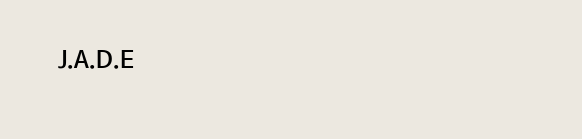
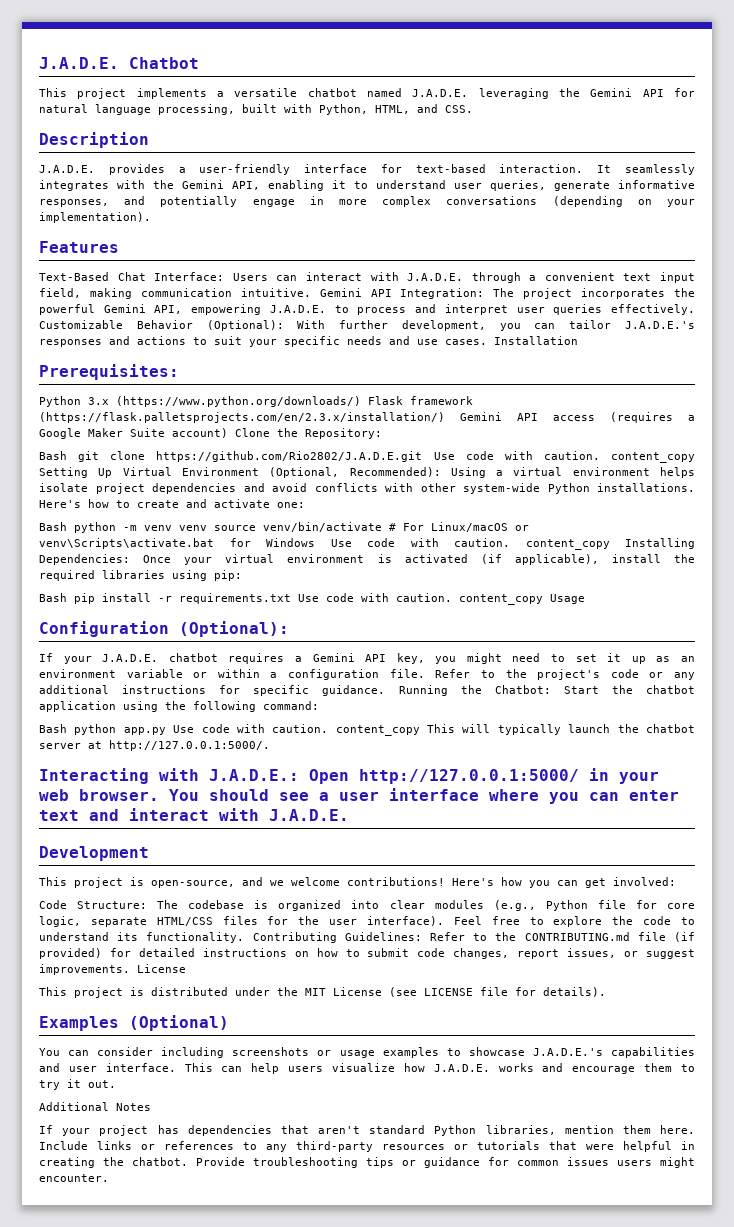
- J.A.D.E
+ J.A.D.E. Chatbot
+ This project implements a versatile chatbot named J.A.D.E. leveraging the Gemini API for natural language processing, built with Python, HTML, and CSS.
+ Description
+ J.A.D.E. provides a user-friendly interface for text-based interaction. It seamlessly integrates with the Gemini API, enabling it to understand user queries, generate informative responses, and potentially engage in more complex conversations (depending on your implementation).
+ Features
+ Text-Based Chat Interface: Users can interact with J.A.D.E. through a convenient text input field, making communication intuitive. Gemini API Integration: The project incorporates the powerful Gemini API, empowering J.A.D.E. to process and interpret user queries effectively. Customizable Behavior (Optional): With further development, you can tailor J.A.D.E.'s responses and actions to suit your specific needs and use cases. Installation
+ Prerequisites:
+ Python 3.x (https://www.python.org/downloads/) Flask framework (https://flask.palletsprojects.com/en/2.3.x/installation/) Gemini API access (requires a Google Maker Suite account) Clone the Repository:
+ Bash git clone https://github.com/Rio2802/J.A.D.E.git Use code with caution. content_copy Setting Up Virtual Environment (Optional, Recommended): Using a virtual environment helps isolate project dependencies and avoid conflicts with other system-wide Python installations. Here's how to create and activate one:
+ Bash python -m venv venv source venv/bin/activate # For Linux/macOS or venv\Scripts\activate.bat for Windows Use code with caution. content_copy Installing Dependencies: Once your virtual environment is activated (if applicable), install the required libraries using pip:
+ Bash pip install -r requirements.txt Use code with caution. content_copy Usage
+ Configuration (Optional):
+ If your J.A.D.E. chatbot requires a Gemini API key, you might need to set it up as an environment variable or within a configuration file. Refer to the project's code or any additional instructions for specific guidance. Running the Chatbot: Start the chatbot application using the following command:
+ Bash python app.py Use code with caution. content_copy This will typically launch the chatbot server at http://127.0.0.1:5000/.
+ Interacting with J.A.D.E.: Open http://127.0.0.1:5000/ in your web browser. You should see a user interface where you can enter text and interact with J.A.D.E.
+ Development
+ This project is open-source, and we welcome contributions! Here's how you can get involved:
+ Code Structure: The codebase is organized into clear modules (e.g., Python file for core logic, separate HTML/CSS files for the user interface). Feel free to explore the code to understand its functionality. Contributing Guidelines: Refer to the CONTRIBUTING.md file (if provided) for detailed instructions on how to submit code changes, report issues, or suggest improvements. License
+ This project is distributed under the MIT License (see LICENSE file for details).
+ Examples (Optional)
+ You can consider including screenshots or usage examples to showcase J.A.D.E.'s capabilities and user interface. This can help users visualize how J.A.D.E. works and encourage them to try it out.
+ Additional Notes
+ If your project has dependencies that aren't standard Python libraries, mention them here. Include links or references to any third-party resources or tutorials that were helpful in creating the chatbot. Provide troubleshooting tips or guidance for common issues users might encounter.

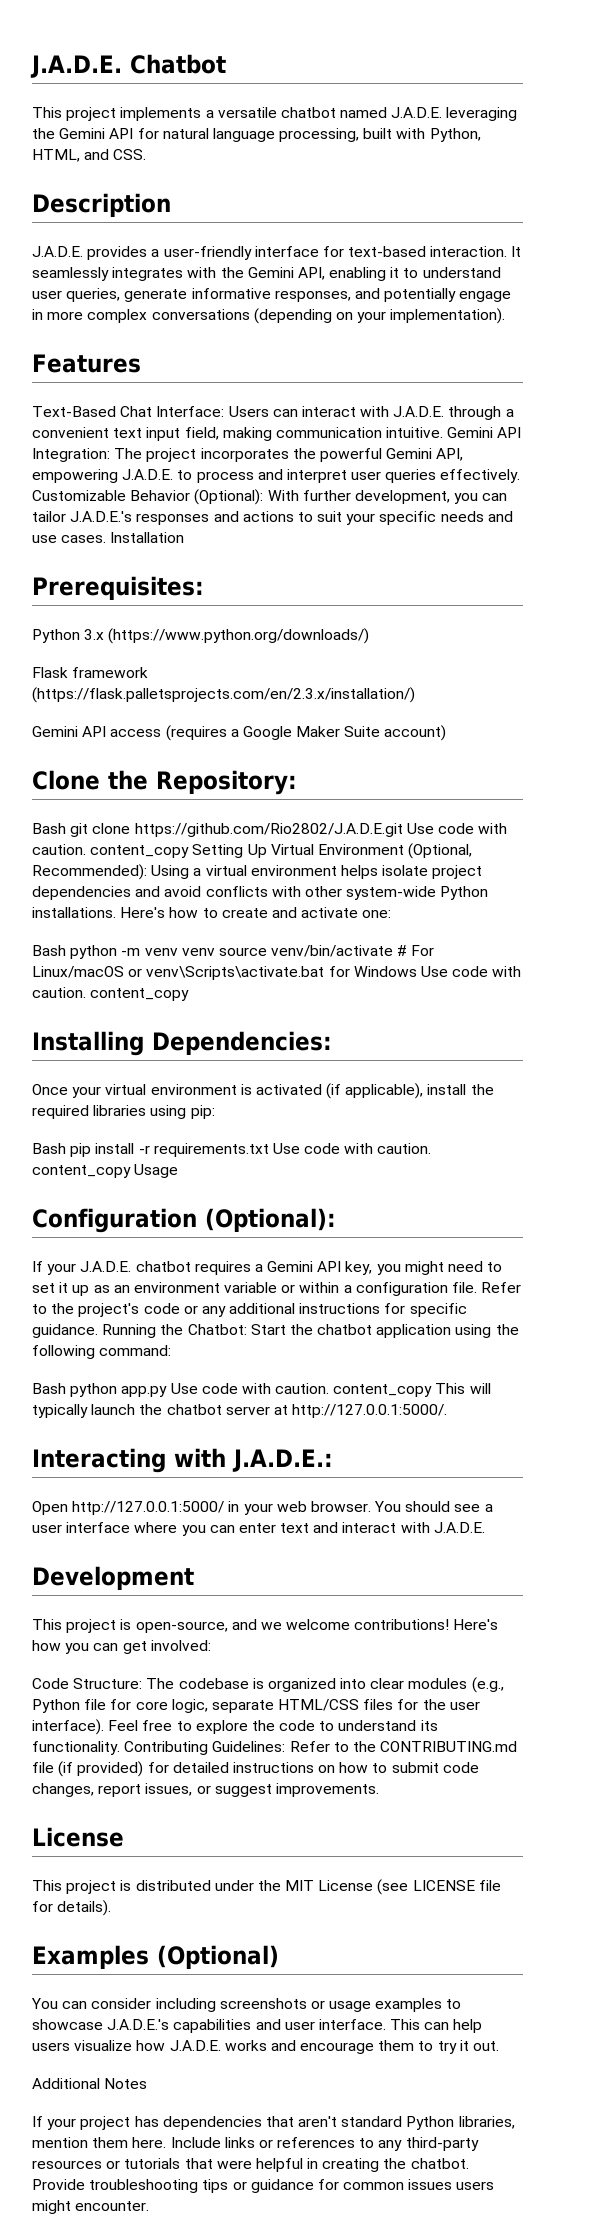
- Python 3.x (https://www.python.org/downloads/) Flask framework (https://flask.palletsprojects.com/en/2.3.x/installation/) Gemini API access (requires a Google Maker Suite account) Clone the Repository:
+ Python 3.x (https://www.python.org/downloads/)
+ Flask framework (https://flask.palletsprojects.com/en/2.3.x/installation/)
+ Gemini API access (requires a Google Maker Suite account)
+ Clone the Repository:
- Bash python -m venv venv source venv/bin/activate # For Linux/macOS or venv\Scripts\activate.bat for Windows Use code with caution. content_copy Installing Dependencies: Once your virtual environment is activated (if applicable), install the required libraries using pip:
+ Bash python -m venv venv source venv/bin/activate # For Linux/macOS or venv\Scripts\activate.bat for Windows Use code with caution. content_copy
+ Installing Dependencies:
+ Once your virtual environment is activated (if applicable), install the required libraries using pip:
- Interacting with J.A.D.E.: Open http://127.0.0.1:5000/ in your web browser.
+ Interacting with J.A.D.E.:
+ Open http://127.0.0.1:5000/ in your web browser.
- Contributing Guidelines: Refer to the CONTRIBUTING.md file (if provided) for detailed instructions on how to submit code changes, report issues, or suggest improvements. License
+ Contributing Guidelines: Refer to the CONTRIBUTING.md file (if provided) for detailed instructions on how to submit code changes, report issues, or suggest improvements.
+ License

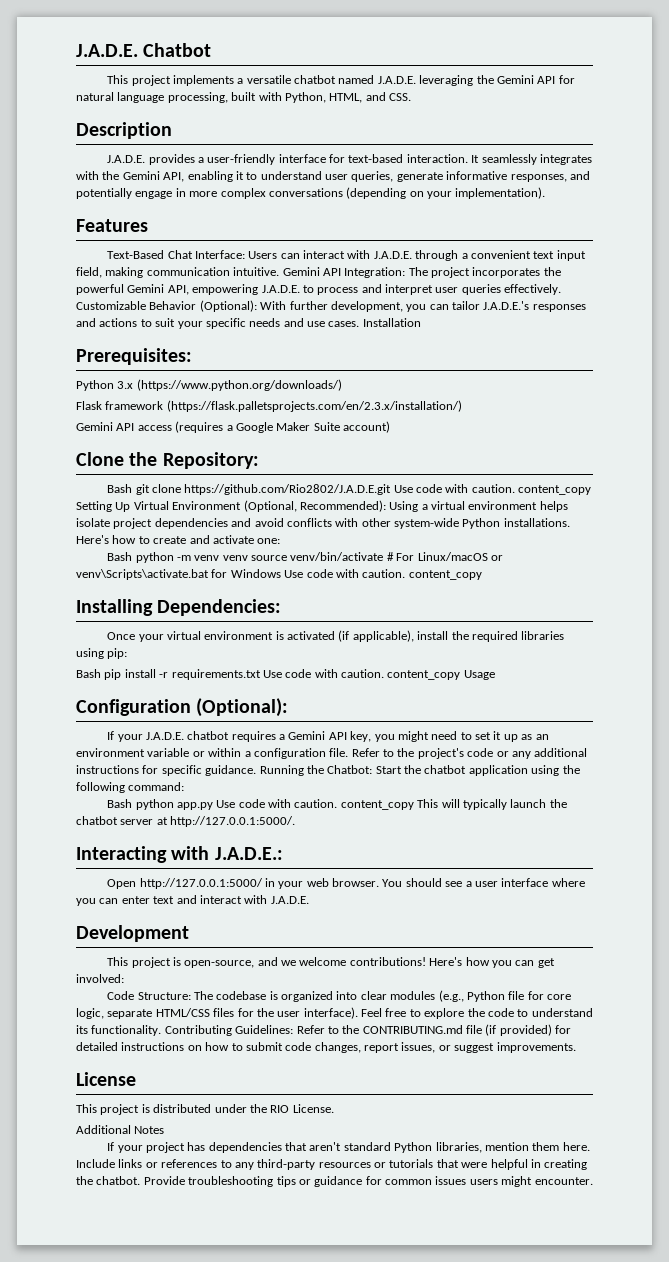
- This project is distributed under the MIT License (see LICENSE file for details).
- Examples (Optional)
- You can consider including screenshots or usage examples to showcase J.A.D.E.'s capabilities and user interface. This can help users visualize how J.A.D.E. works and encourage them to try it out.
+ This project is distributed under the RIO License.

